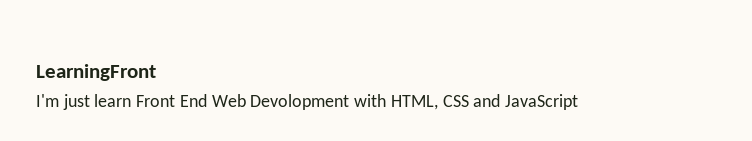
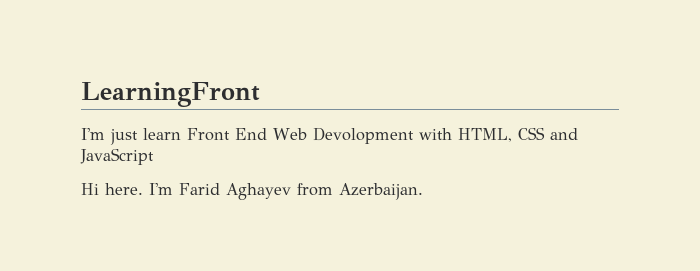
+ Hi here. I'm Farid Aghayev from Azerbaijan.

